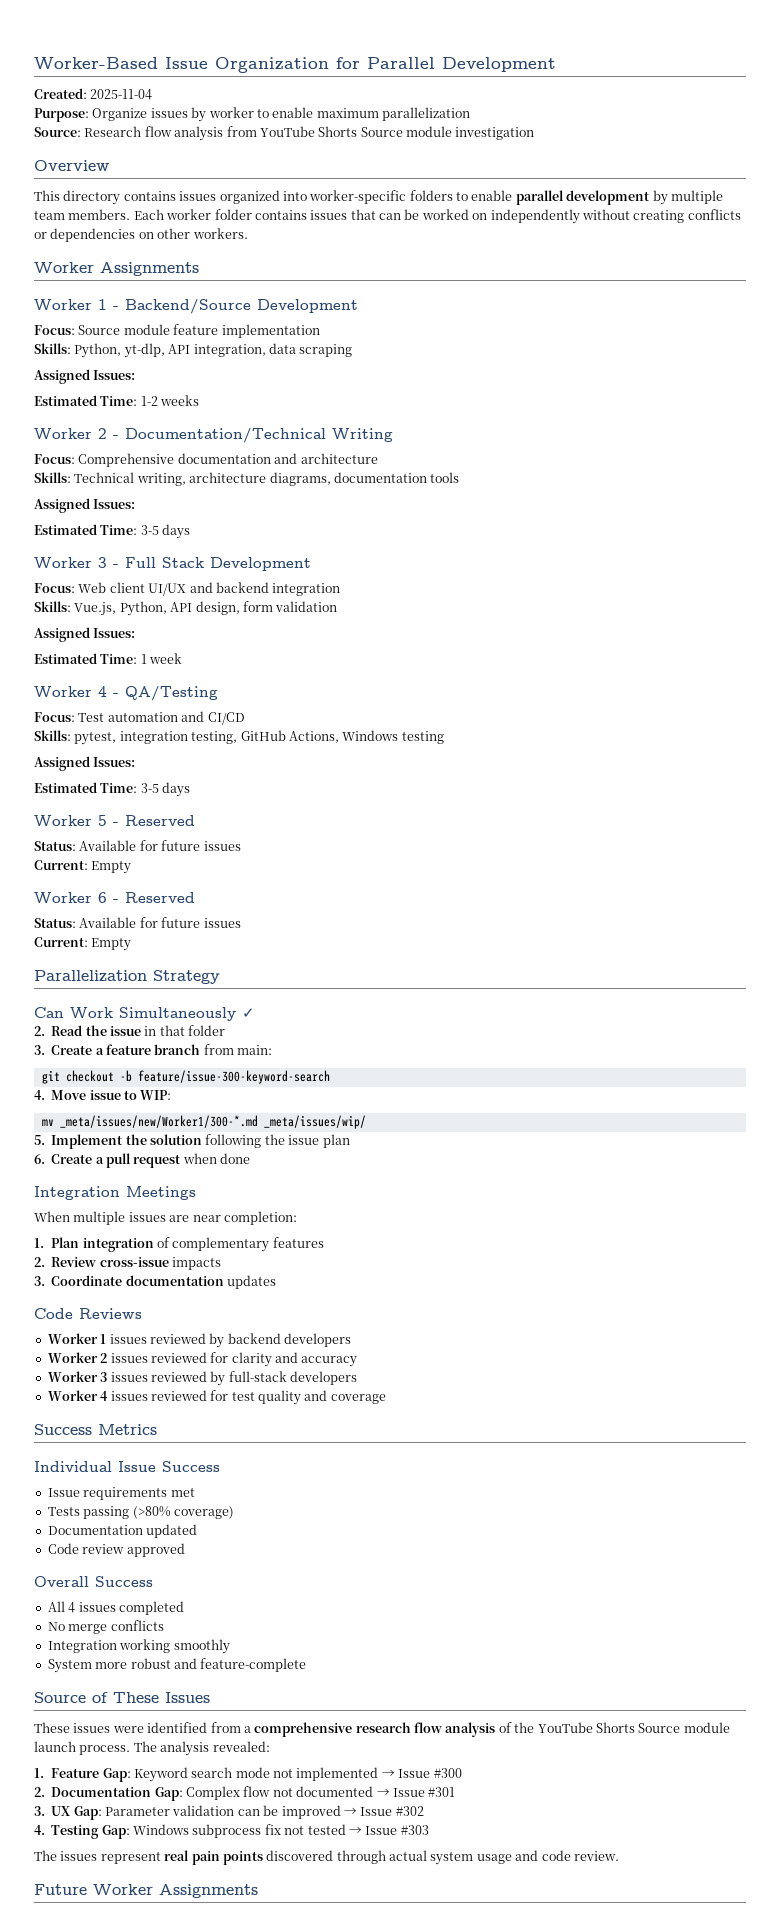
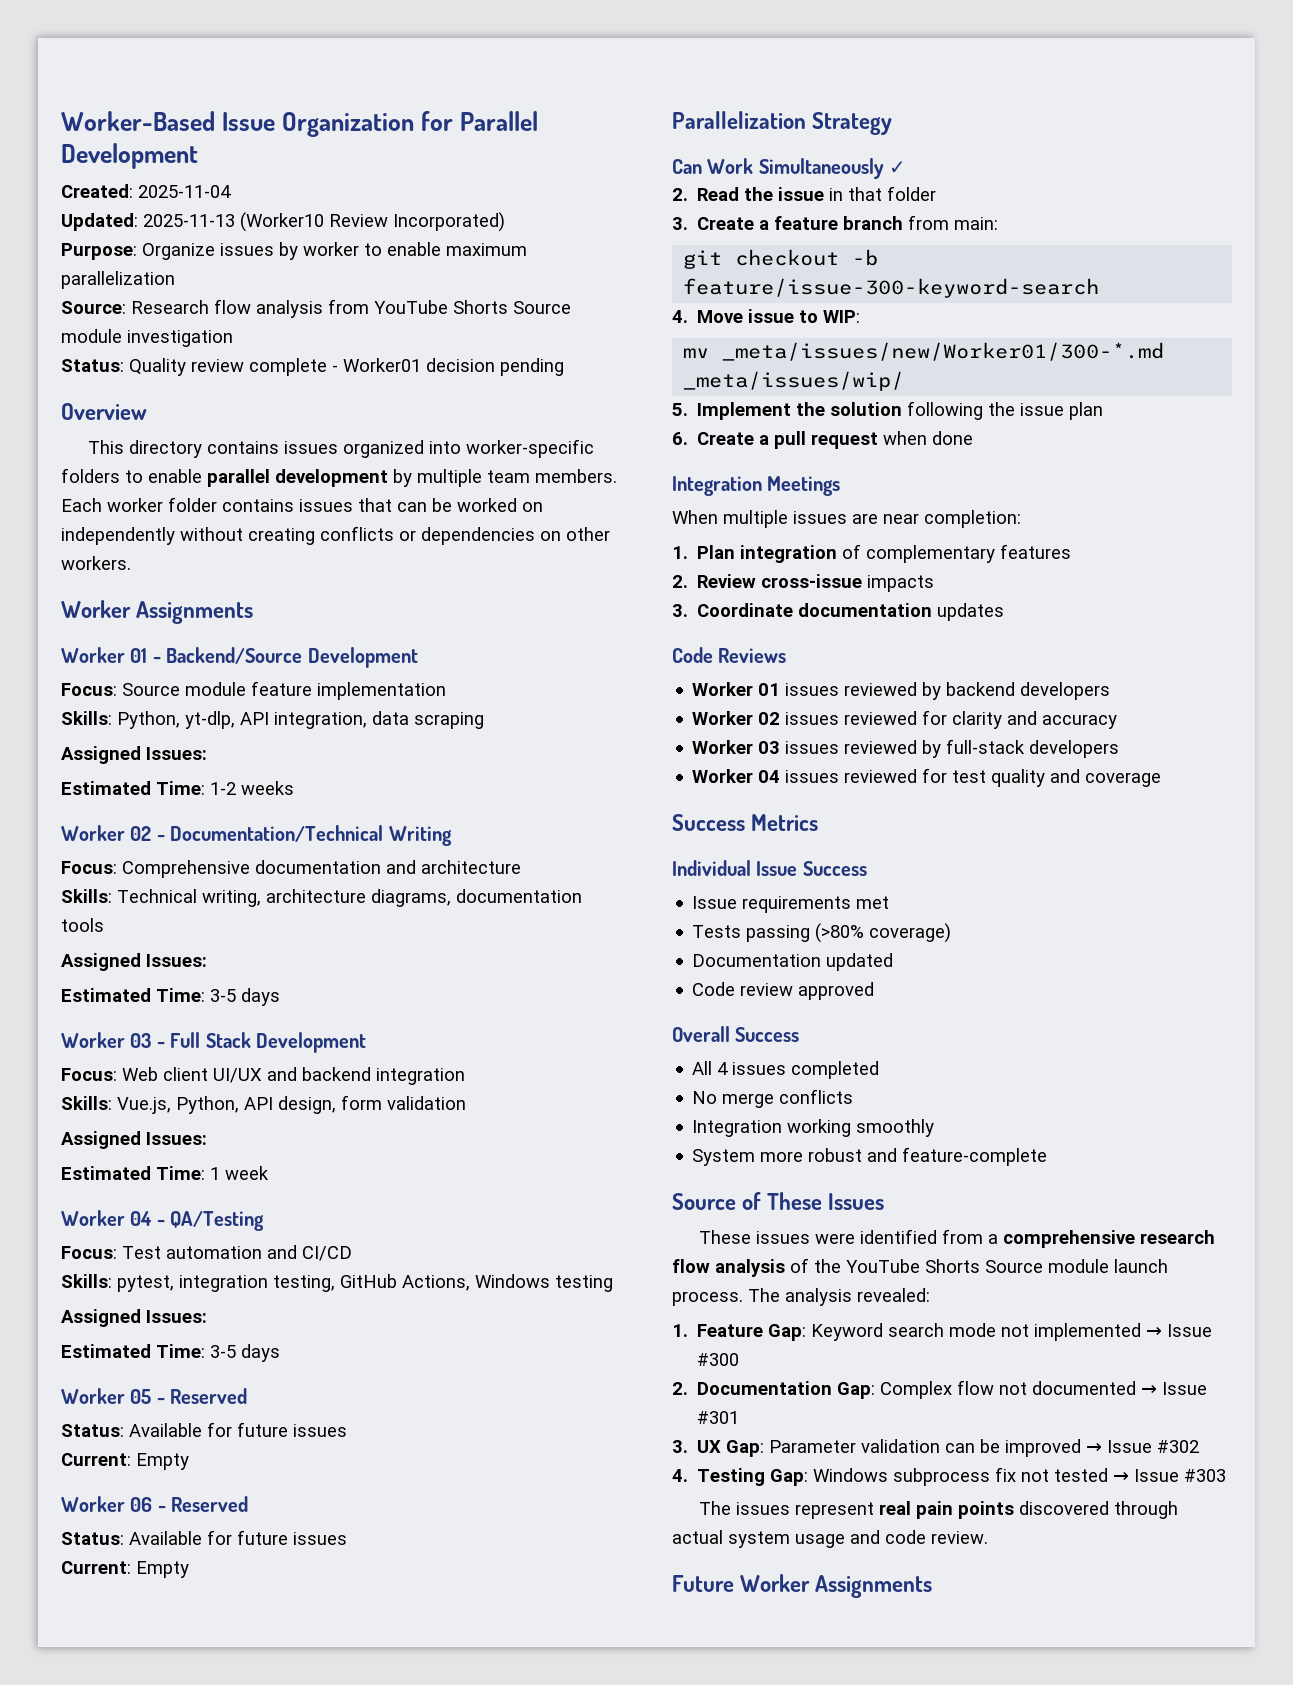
+ Updated: 2025-11-13 (Worker10 Review Incorporated)
+ Status: Quality review complete - Worker01 decision pending
- Worker 1 - Backend/Source Development
+ Worker 01 - Backend/Source Development
- Worker 2 - Documentation/Technical Writing
+ Worker 02 - Documentation/Technical Writing
- Worker 3 - Full Stack Development
+ Worker 03 - Full Stack Development
- Worker 4 - QA/Testing
+ Worker 04 - QA/Testing
- Worker 5 - Reserved
+ Worker 05 - Reserved
- Worker 6 - Reserved
+ Worker 06 - Reserved
- mv _meta/issues/new/Worker1/300-*.md _meta/issues/wip/
+ mv _meta/issues/new/Worker01/300-*.md _meta/issues/wip/
- Worker 1 issues reviewed by backend developers
+ Worker 01 issues reviewed by backend developers
- Worker 2 issues reviewed for clarity and accuracy
+ Worker 02 issues reviewed for clarity and accuracy
- Worker 3 issues reviewed by full-stack developers
+ Worker 03 issues reviewed by full-stack developers
- Worker 4 issues reviewed for test quality and coverage
+ Worker 04 issues reviewed for test quality and coverage

